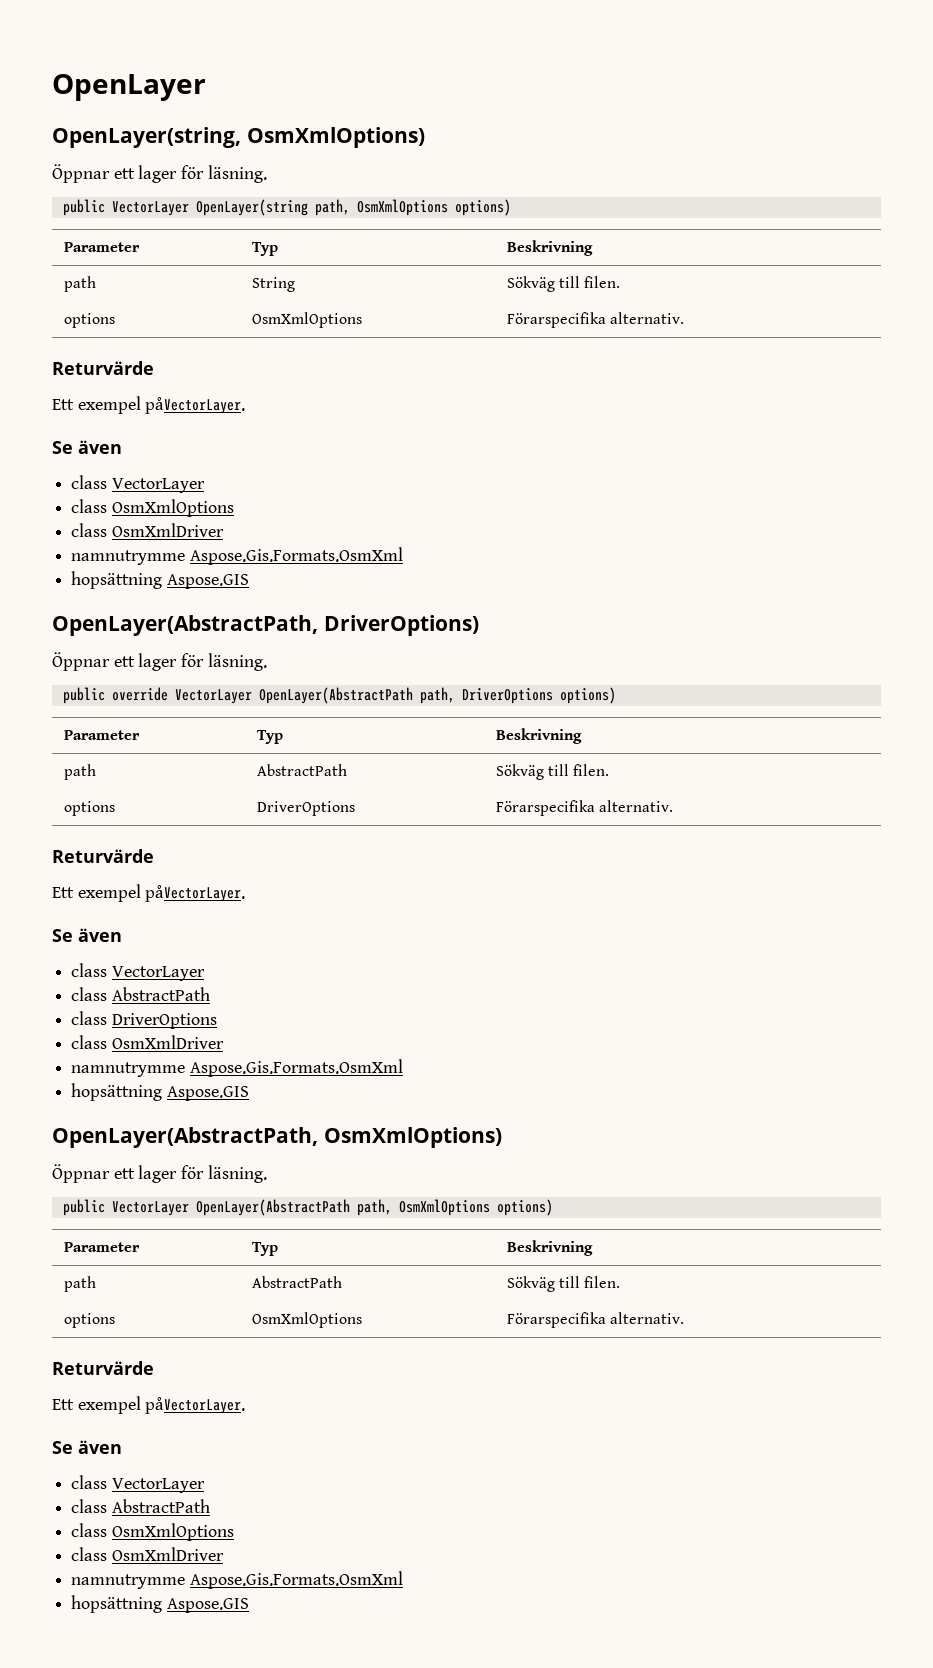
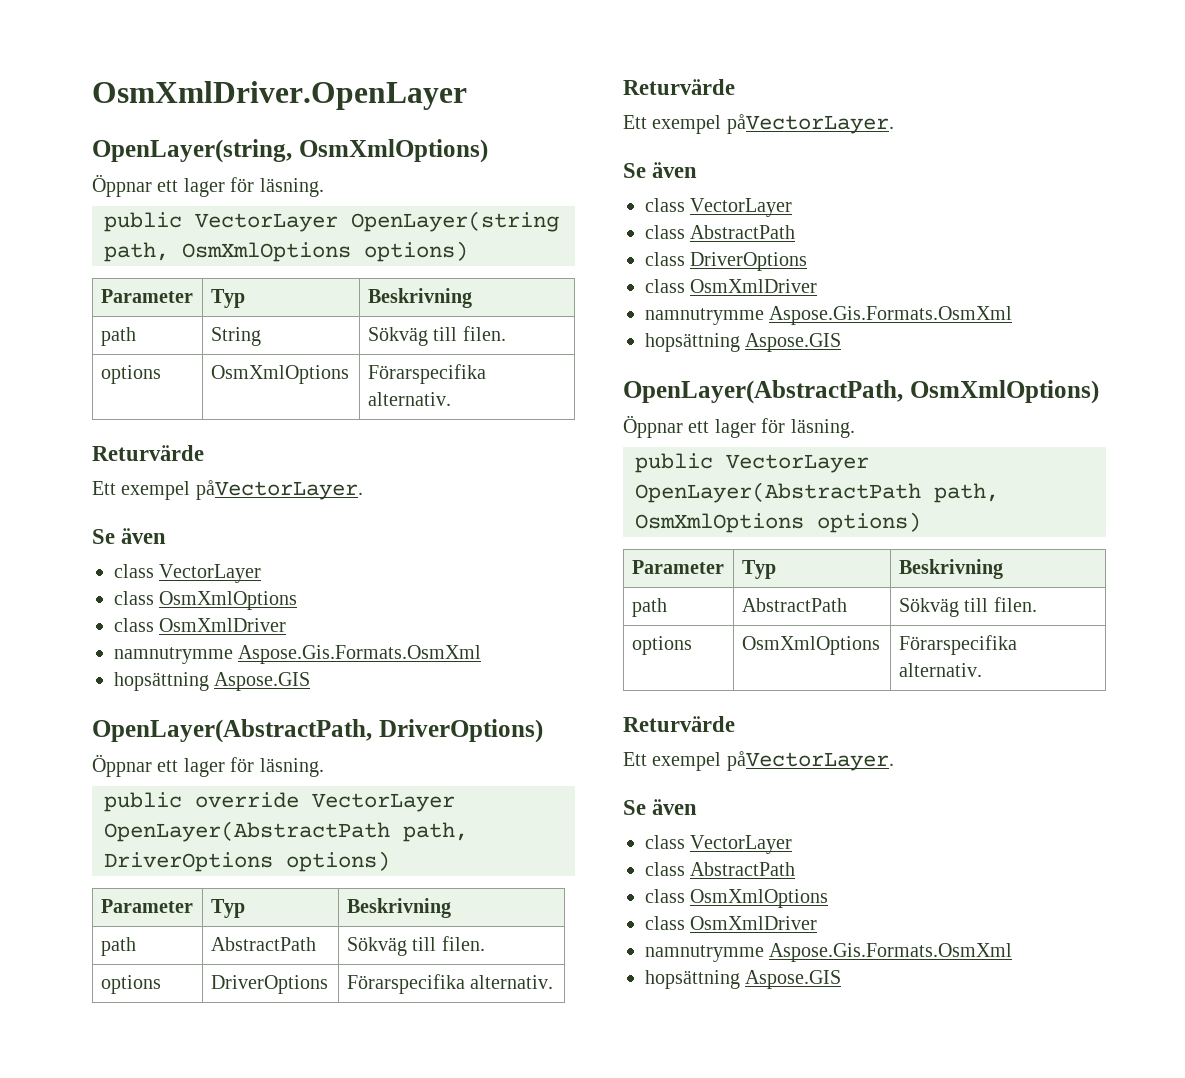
- OpenLayer
+ OsmXmlDriver.OpenLayer

